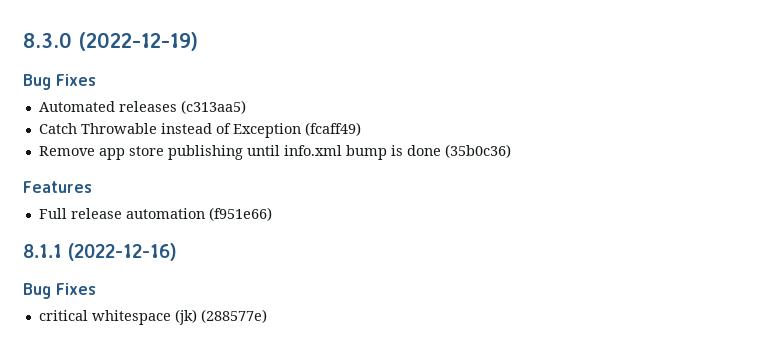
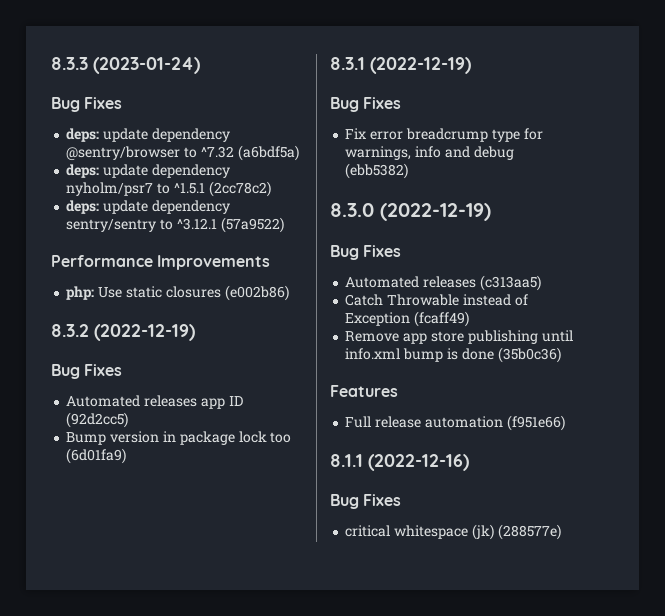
+ 8.3.3 (2023-01-24)
+ Bug Fixes
+ deps: update dependency @sentry/browser to ^7.32 (a6bdf5a)
+ deps: update dependency nyholm/psr7 to ^1.5.1 (2cc78c2)
+ deps: update dependency sentry/sentry to ^3.12.1 (57a9522)
+ Performance Improvements
+ php: Use static closures (e002b86)
+ 8.3.2 (2022-12-19)
+ Bug Fixes
+ Automated releases app ID (92d2cc5)
+ Bump version in package lock too (6d01fa9)
+ 8.3.1 (2022-12-19)
+ Bug Fixes
+ Fix error breadcrump type for warnings, info and debug (ebb5382)

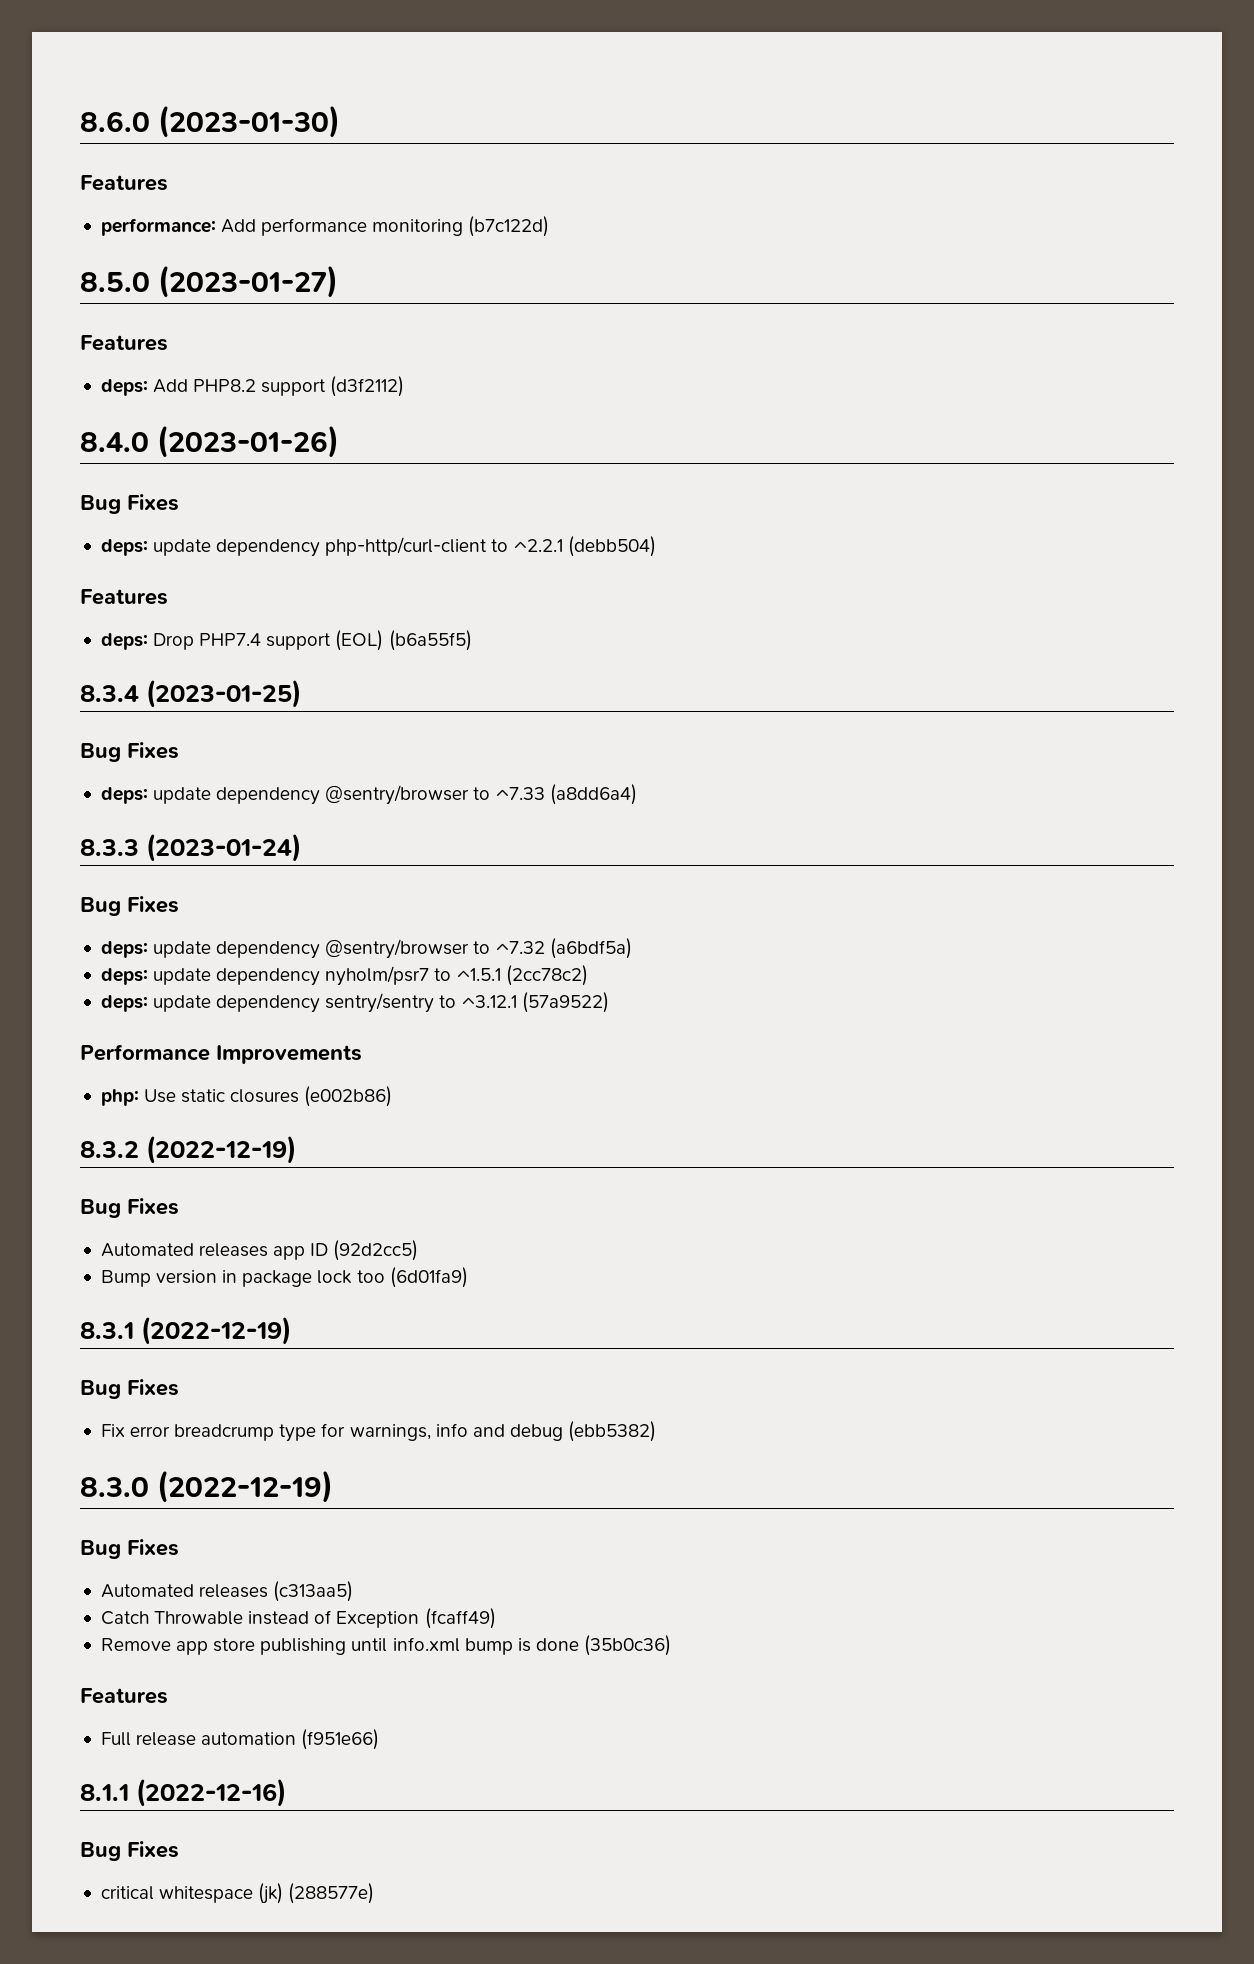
+ 8.6.0 (2023-01-30)
+ Features
+ performance: Add performance monitoring (b7c122d)
+ 8.5.0 (2023-01-27)
+ Features
+ deps: Add PHP8.2 support (d3f2112)
+ 8.4.0 (2023-01-26)
+ Bug Fixes
+ deps: update dependency php-http/curl-client to ^2.2.1 (debb504)
+ Features
+ deps: Drop PHP7.4 support (EOL) (b6a55f5)
+ 8.3.4 (2023-01-25)
+ Bug Fixes
+ deps: update dependency @sentry/browser to ^7.33 (a8dd6a4)

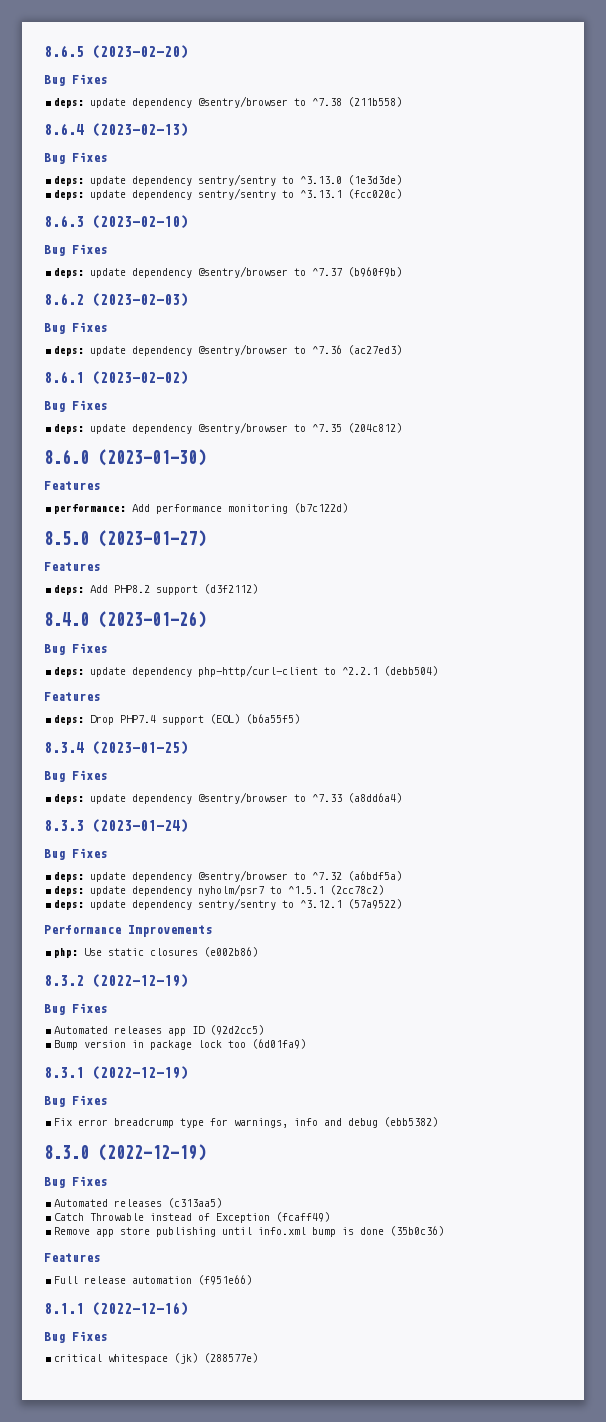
+ 8.6.5 (2023-02-20)
+ Bug Fixes
+ deps: update dependency @sentry/browser to ^7.38 (211b558)
+ 8.6.4 (2023-02-13)
+ Bug Fixes
+ deps: update dependency sentry/sentry to ^3.13.0 (1e3d3de)
+ deps: update dependency sentry/sentry to ^3.13.1 (fcc020c)
+ 8.6.3 (2023-02-10)
+ Bug Fixes
+ deps: update dependency @sentry/browser to ^7.37 (b960f9b)
+ 8.6.2 (2023-02-03)
+ Bug Fixes
+ deps: update dependency @sentry/browser to ^7.36 (ac27ed3)
+ 8.6.1 (2023-02-02)
+ Bug Fixes
+ deps: update dependency @sentry/browser to ^7.35 (204c812)

